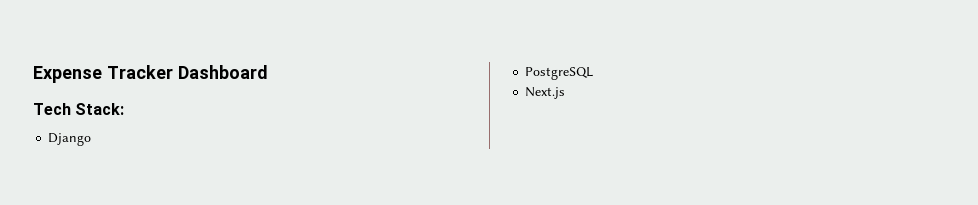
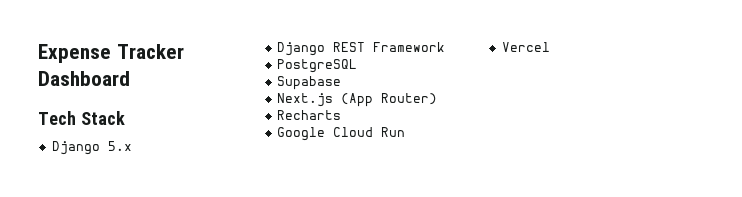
- Tech Stack:
- Django
+ Tech Stack
+ Django 5.x
+ Django REST Framework
+ Supabase
- Next.js
+ Next.js (App Router)
+ Recharts
+ Google Cloud Run
+ Vercel

